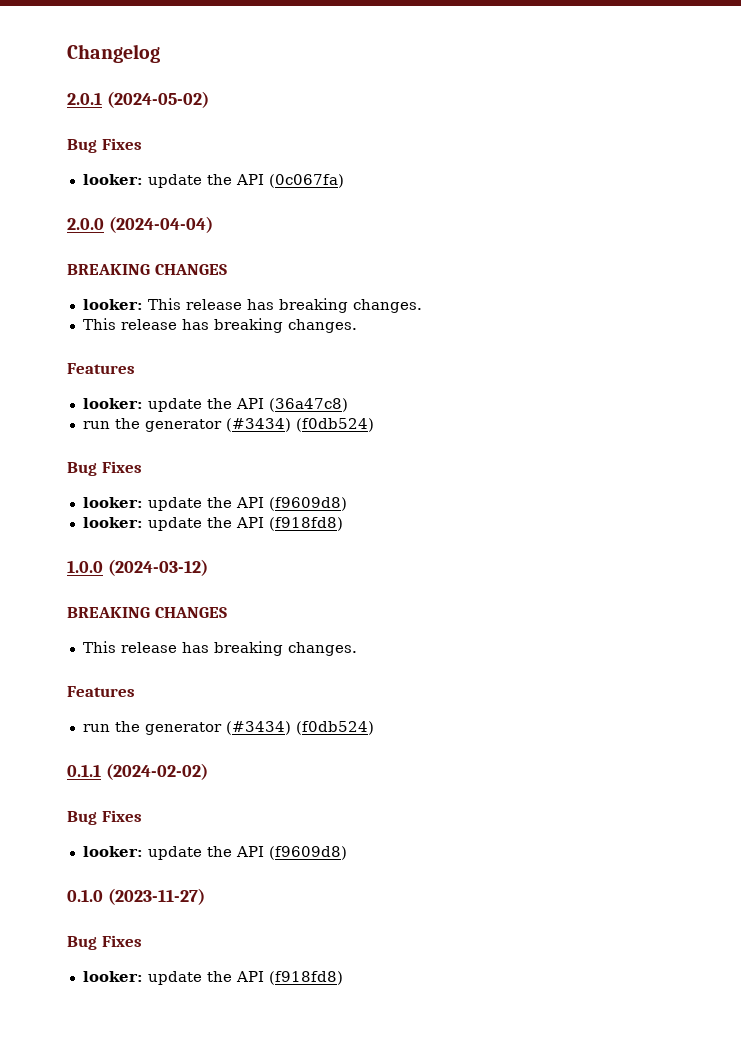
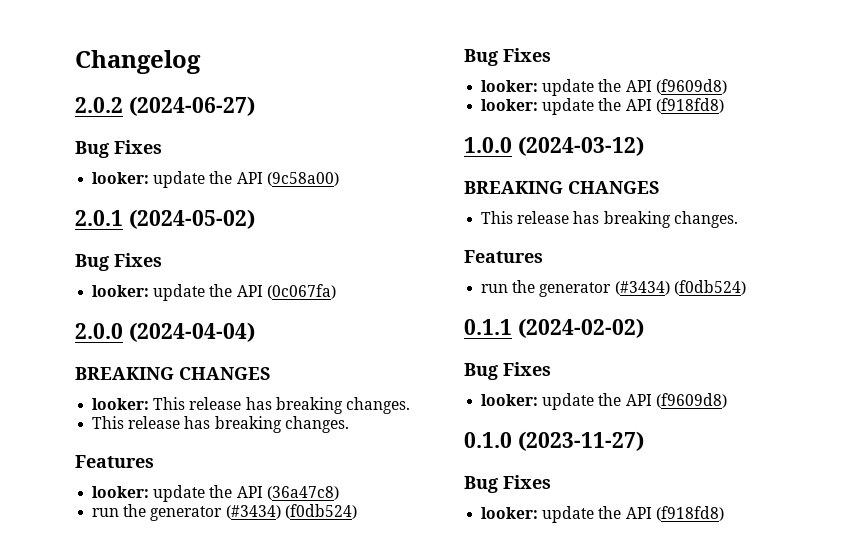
+ 2.0.2 (2024-06-27)
+ Bug Fixes
+ looker: update the API (9c58a00)

